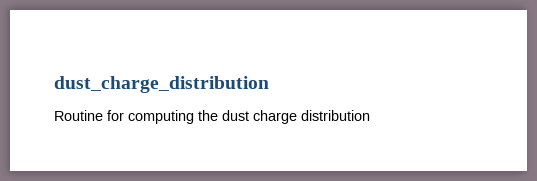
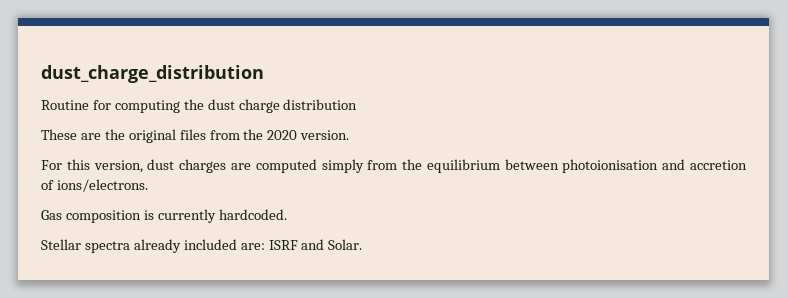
+ These are the original files from the 2020 version.
+ For this version, dust charges are computed simply from the equilibrium between photoionisation and accretion of ions/electrons.
+ Gas composition is currently hardcoded.
+ Stellar spectra already included are: ISRF and Solar.

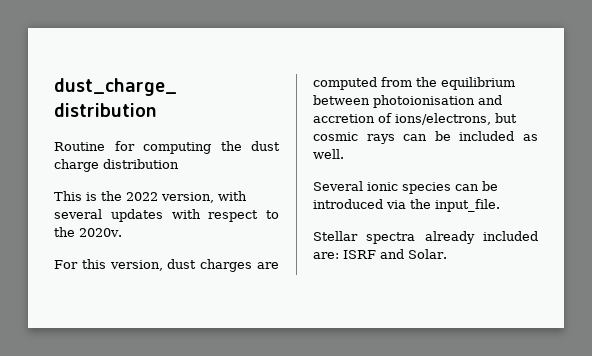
- These are the original files from the 2020 version.
+ This is the 2022 version, with several updates with respect to the 2020v.
- For this version, dust charges are computed simply from the equilibrium between photoionisation and accretion of ions/electrons.
- Gas composition is currently hardcoded.
+ For this version, dust charges are computed from the equilibrium between photoionisation and accretion of ions/electrons, but cosmic rays can be included as well.
+ Several ionic species can be introduced via the input_file.

